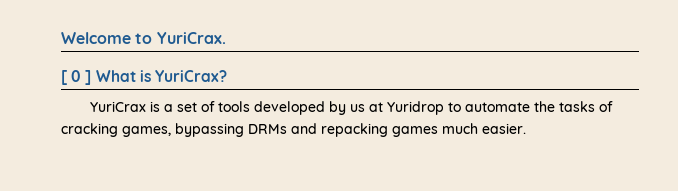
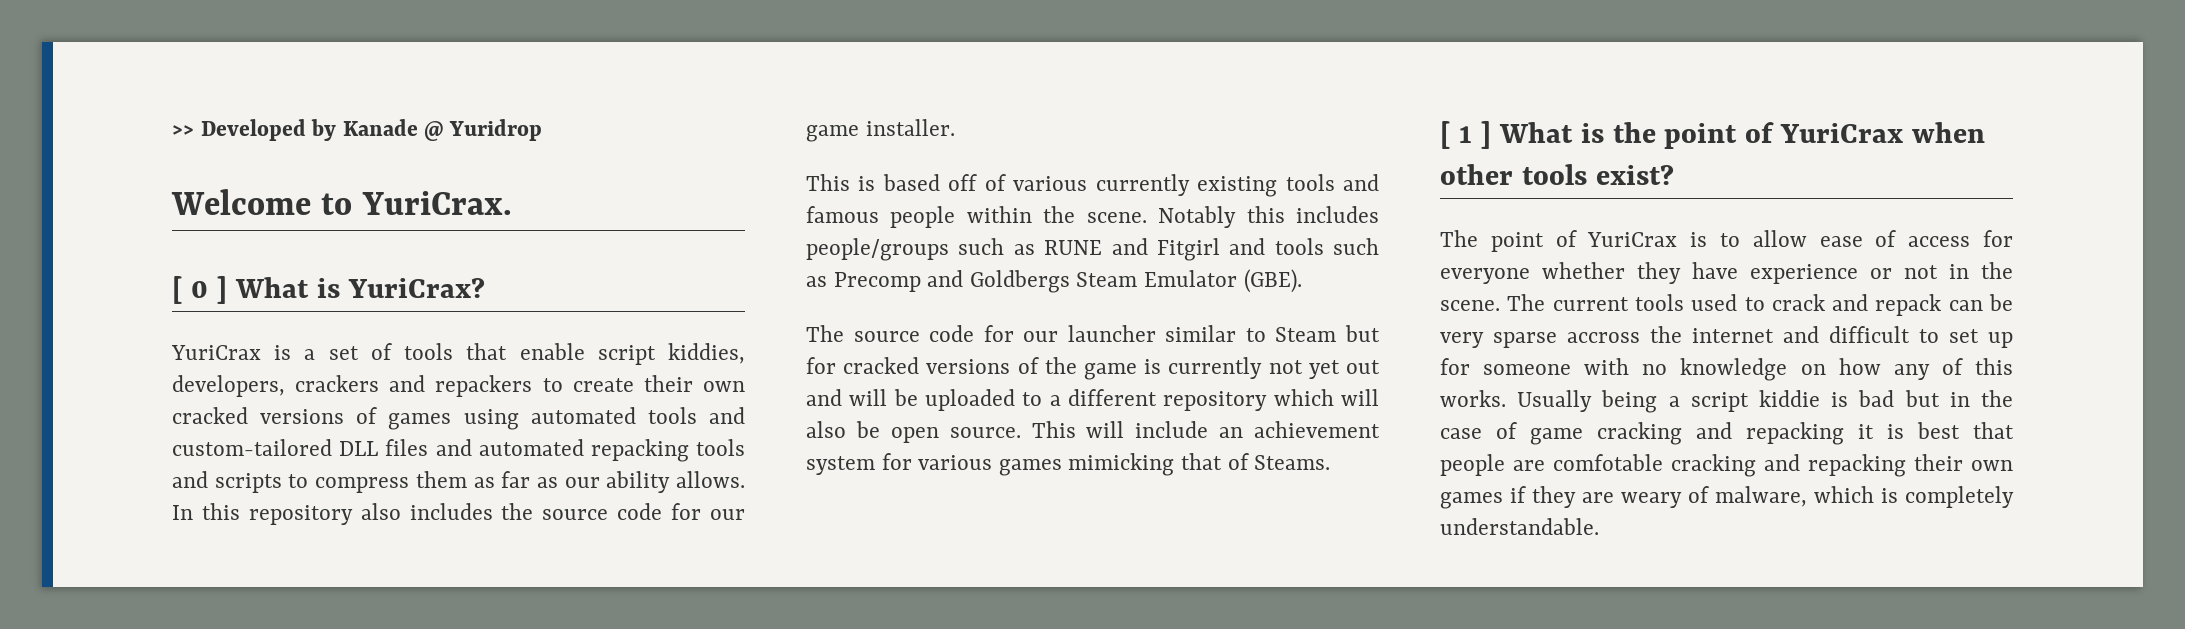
+ >> Developed by Kanade @ Yuridrop
- YuriCrax is a set of tools developed by us at Yuridrop to automate the tasks of cracking games, bypassing DRMs and repacking games much easier.
+ YuriCrax is a set of tools that enable script kiddies, developers, crackers and repackers to create their own cracked versions of games using automated tools and custom-tailored DLL files and automated repacking tools and scripts to compress them as far as our ability allows. In this repository also includes the source code for our game installer.
+ This is based off of various currently existing tools and famous people within the scene. Notably this includes people/groups such as RUNE and Fitgirl and tools such as Precomp and Goldbergs Steam Emulator (GBE).
+ The source code for our launcher similar to Steam but for cracked versions of the game is currently not yet out and will be uploaded to a different repository which will also be open source. This will include an achievement system for various games mimicking that of Steams.
+ [ 1 ] What is the point of YuriCrax when other tools exist?
+ The point of YuriCrax is to allow ease of access for everyone whether they have experience or not in the scene. The current tools used to crack and repack can be very sparse accross the internet and difficult to set up for someone with no knowledge on how any of this works. Usually being a script kiddie is bad but in the case of game cracking and repacking it is best that people are comfotable cracking and repacking their own games if they are weary of malware, which is completely understandable.

